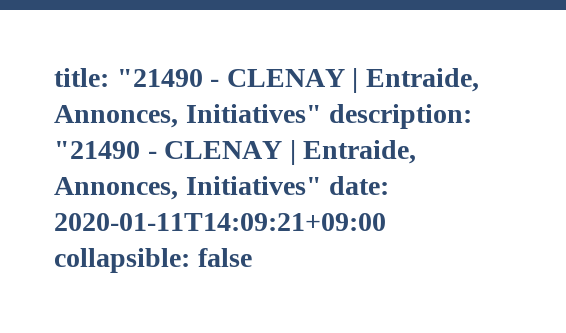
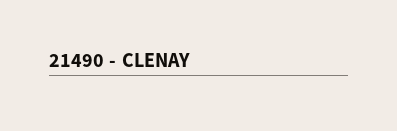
- title: "21490 - CLENAY | Entraide, Annonces, Initiatives" description: "21490 - CLENAY | Entraide, Annonces, Initiatives" date: 2020-01-11T14:09:21+09:00 collapsible: false
+ 21490 - CLENAY

